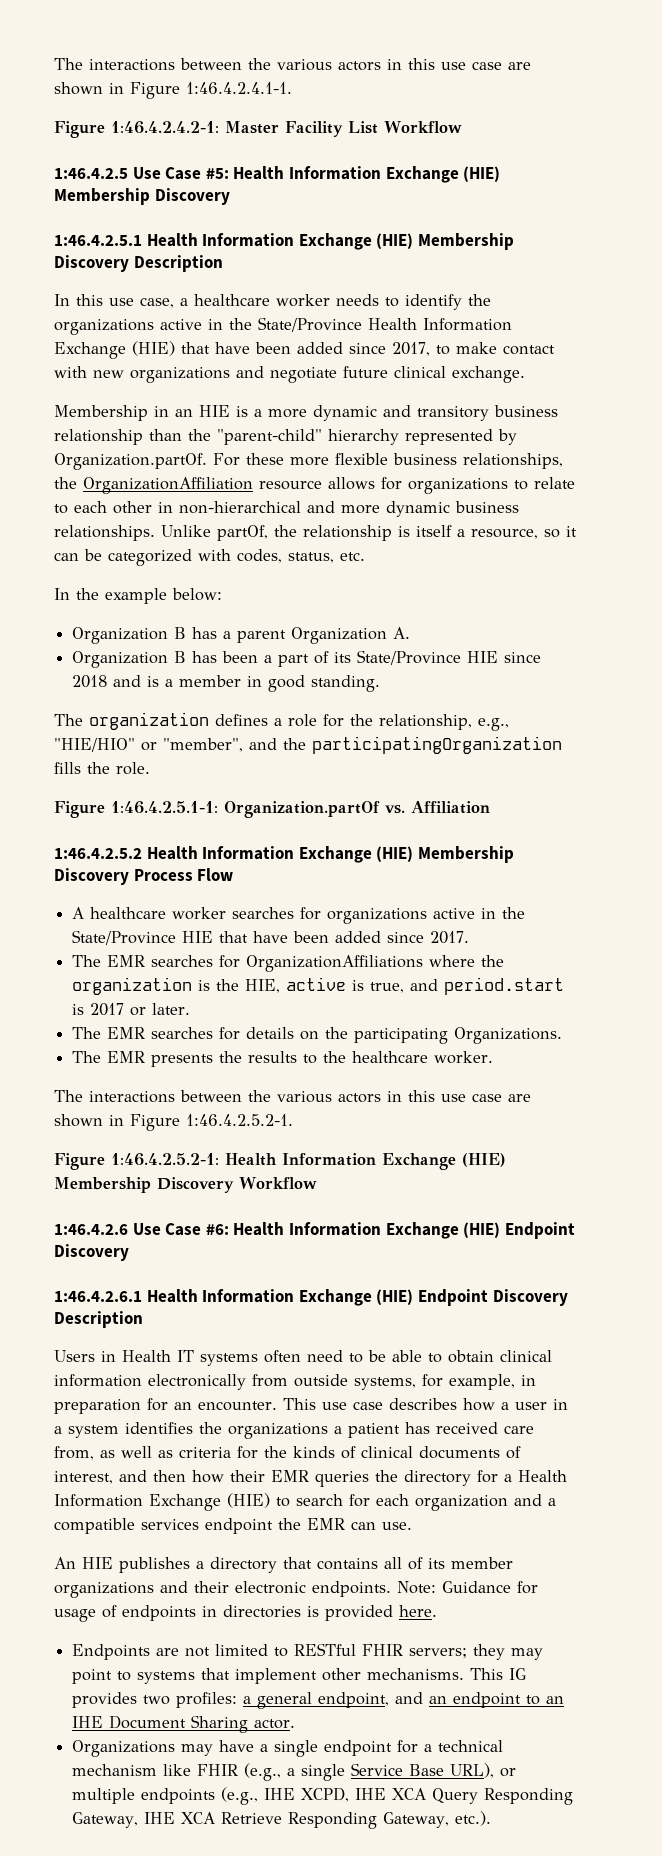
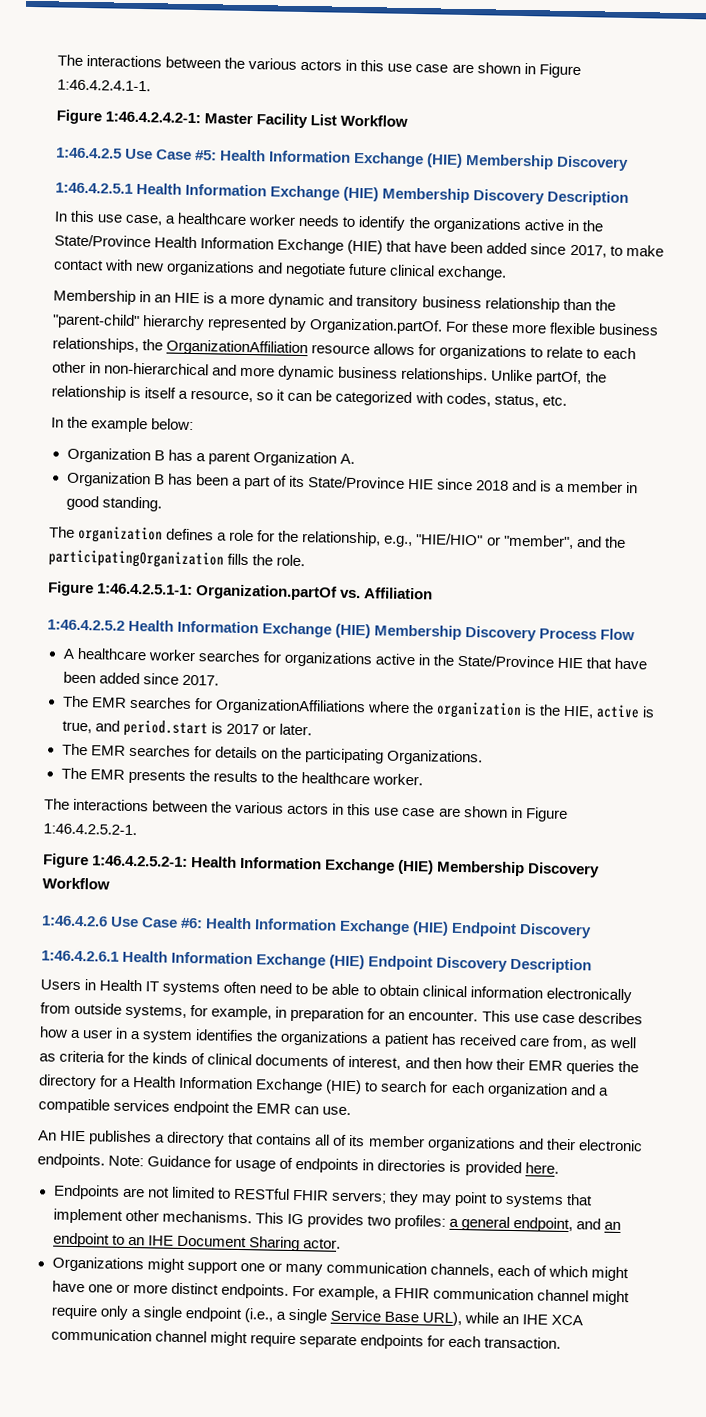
- Organizations may have a single endpoint for a technical mechanism like FHIR (e.g., a single Service Base URL), or multiple endpoints (e.g., IHE XCPD, IHE XCA Query Responding Gateway, IHE XCA Retrieve Responding Gateway, etc.).
+ Organizations might support one or many communication channels, each of which might have one or more distinct endpoints. For example, a FHIR communication channel might require only a single endpoint (i.e., a single Service Base URL), while an IHE XCA communication channel might require separate endpoints for each transaction.

